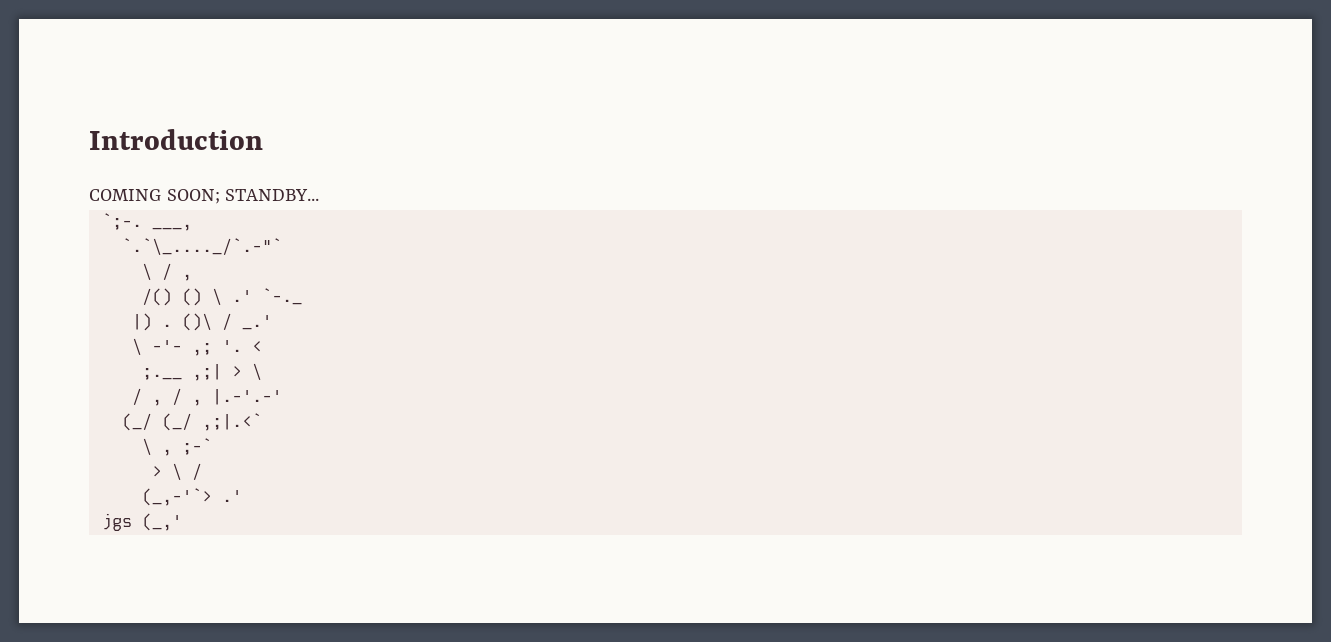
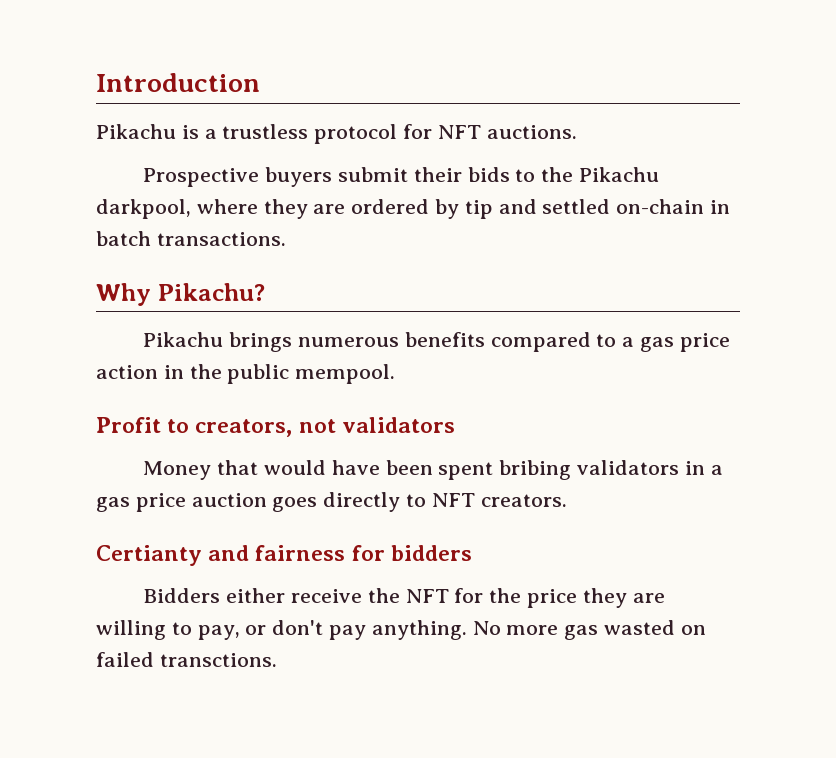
- COMING SOON; STANDBY...
- `;-. ___,
- `.`\_...._/`.-"`
- \ / ,
- /() () \ .' `-._
- |) . ()\ / _.'
- \ -'- ,; '. <
- ;.__ ,;| > \
- / , / , |.-'.-'
- (_/ (_/ ,;|.<`
- \ , ;-`
- > \ /
- (_,-'`> .'
- jgs (_,'
+ Pikachu is a trustless protocol for NFT auctions.
+ Prospective buyers submit their bids to the Pikachu darkpool, where they are ordered by tip and settled on-chain in batch transactions.
+ Why Pikachu?
+ Pikachu brings numerous benefits compared to a gas price action in the public mempool.
+ Profit to creators, not validators
+ Money that would have been spent bribing validators in a gas price auction goes directly to NFT creators.
+ Certianty and fairness for bidders
+ Bidders either receive the NFT for the price they are willing to pay, or don't pay anything. No more gas wasted on failed transctions.

